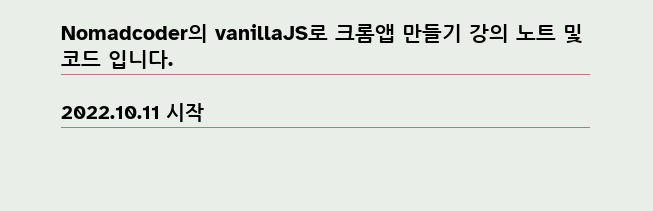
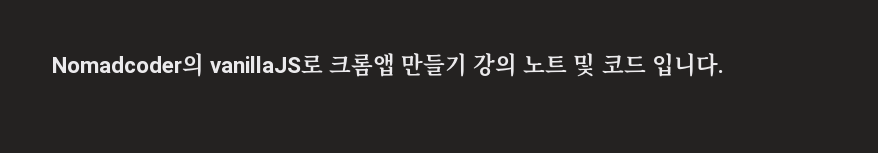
- 2022.10.11 시작

